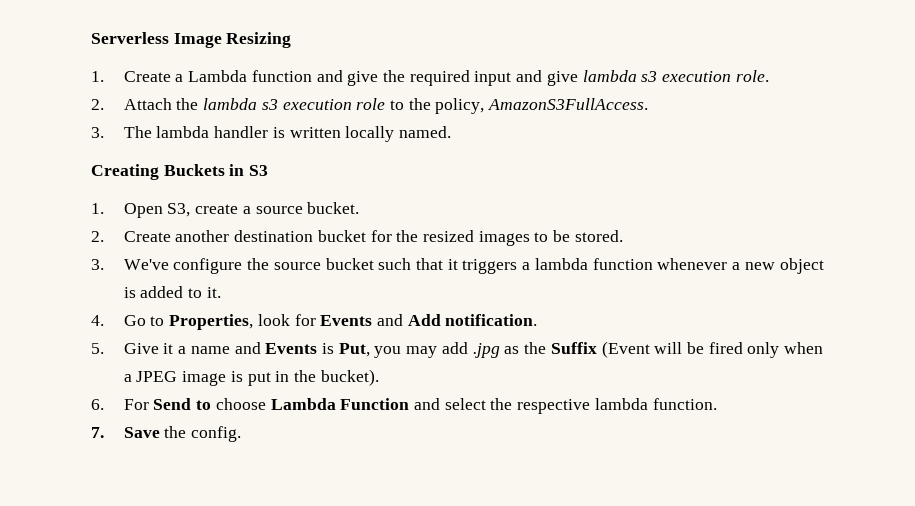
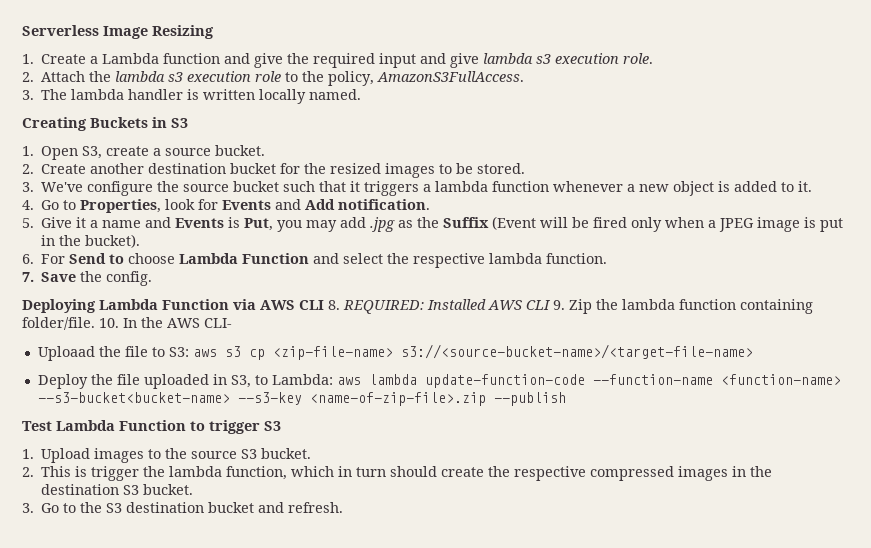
+ Deploying Lambda Function via AWS CLI 8. REQUIRED: Installed AWS CLI 9. Zip the lambda function containing folder/file. 10. In the AWS CLI-
+ Uploaad the file to S3: aws s3 cp <zip-file-name> s3://<source-bucket-name>/<target-file-name>
+ Deploy the file uploaded in S3, to Lambda: aws lambda update-function-code --function-name <function-name> --s3-bucket<bucket-name> --s3-key <name-of-zip-file>.zip --publish
+ Test Lambda Function to trigger S3
+ 1. Upload images to the source S3 bucket.
+ 2. This is trigger the lambda function, which in turn should create the respective compressed images in the destination S3 bucket.
+ 3. Go to the S3 destination bucket and refresh.

